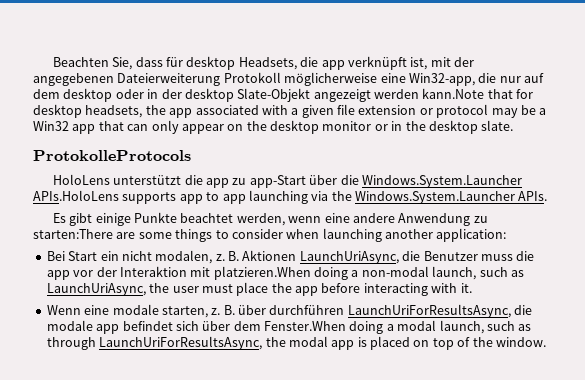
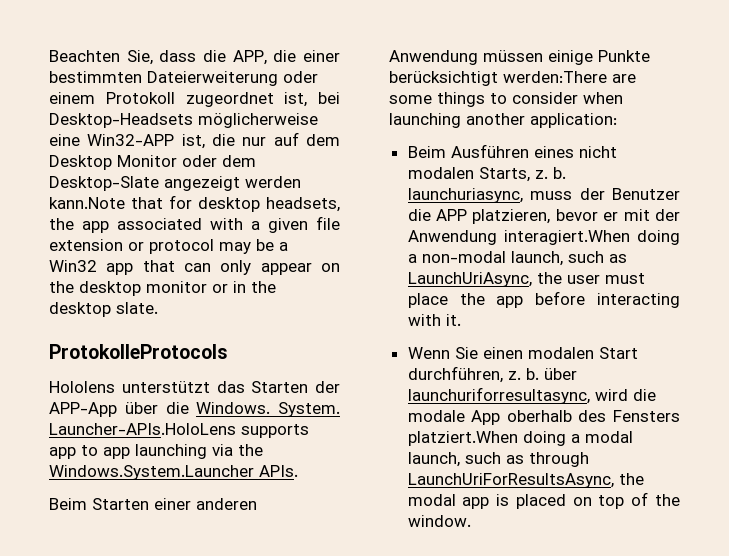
- Beachten Sie, dass für desktop Headsets, die app verknüpft ist, mit der angegebenen Dateierweiterung Protokoll möglicherweise eine Win32-app, die nur auf dem desktop oder in der desktop Slate-Objekt angezeigt werden kann.Note that for desktop headsets, the app associated with a given file extension or protocol may be a Win32 app that can only appear on the desktop monitor or in the desktop slate.
+ Beachten Sie, dass die APP, die einer bestimmten Dateierweiterung oder einem Protokoll zugeordnet ist, bei Desktop-Headsets möglicherweise eine Win32-APP ist, die nur auf dem Desktop Monitor oder dem Desktop-Slate angezeigt werden kann.Note that for desktop headsets, the app associated with a given file extension or protocol may be a Win32 app that can only appear on the desktop monitor or in the desktop slate.
- HoloLens unterstützt die app zu app-Start über die Windows.System.Launcher APIs.HoloLens supports app to app launching via the Windows.System.Launcher APIs.
+ Hololens unterstützt das Starten der APP-App über die Windows. System. Launcher-APIs.HoloLens supports app to app launching via the Windows.System.Launcher APIs.
- Es gibt einige Punkte beachtet werden, wenn eine andere Anwendung zu starten:There are some things to consider when launching another application:
+ Beim Starten einer anderen Anwendung müssen einige Punkte berücksichtigt werden:There are some things to consider when launching another application:
- Bei Start ein nicht modalen, z. B. Aktionen LaunchUriAsync, die Benutzer muss die app vor der Interaktion mit platzieren.When doing a non-modal launch, such as LaunchUriAsync, the user must place the app before interacting with it.
+ Beim Ausführen eines nicht modalen Starts, z. b. launchuriasync, muss der Benutzer die APP platzieren, bevor er mit der Anwendung interagiert.When doing a non-modal launch, such as LaunchUriAsync, the user must place the app before interacting with it.
- Wenn eine modale starten, z. B. über durchführen LaunchUriForResultsAsync, die modale app befindet sich über dem Fenster.When doing a modal launch, such as through LaunchUriForResultsAsync, the modal app is placed on top of the window.
+ Wenn Sie einen modalen Start durchführen, z. b. über launchuriforresultasync, wird die modale App oberhalb des Fensters platziert.When doing a modal launch, such as through LaunchUriForResultsAsync, the modal app is placed on top of the window.

